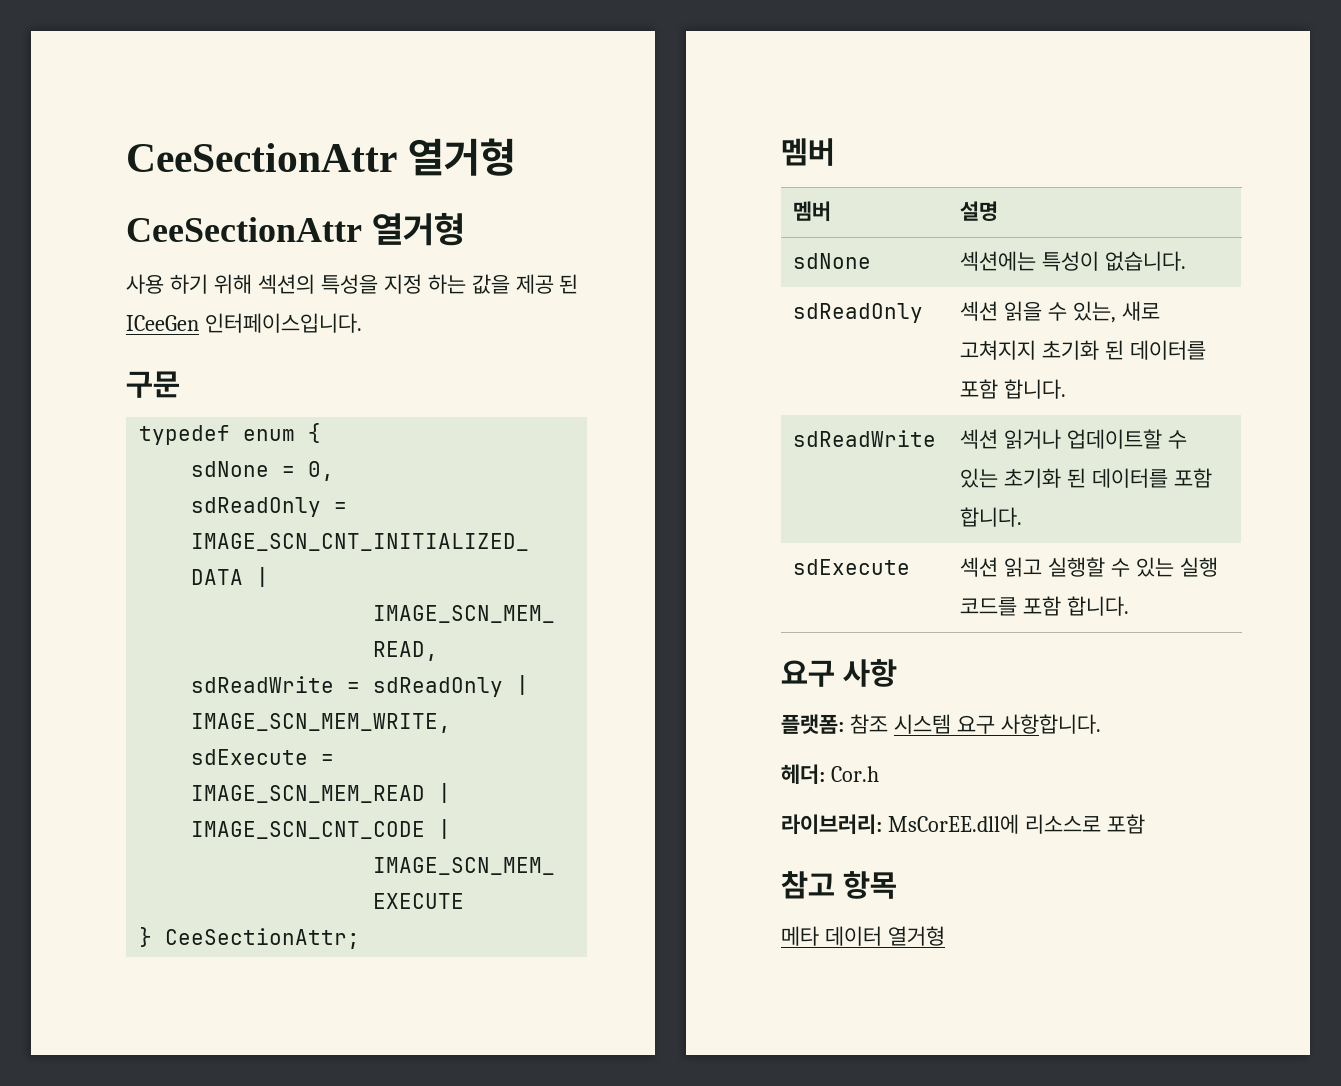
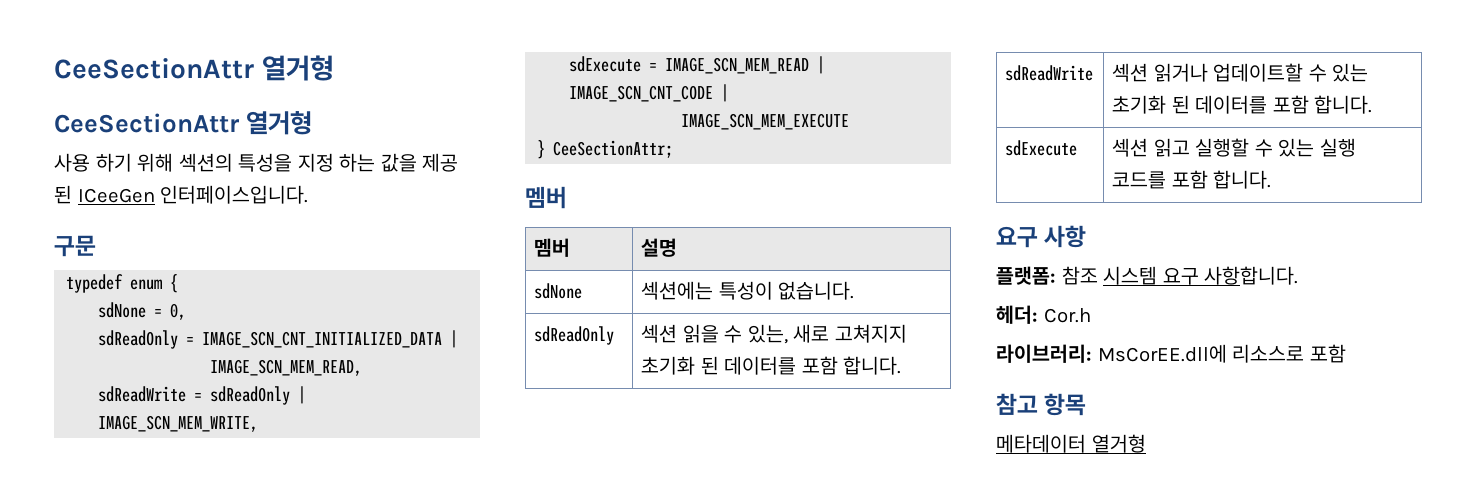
- 메타 데이터 열거형
+ 메타데이터 열거형

